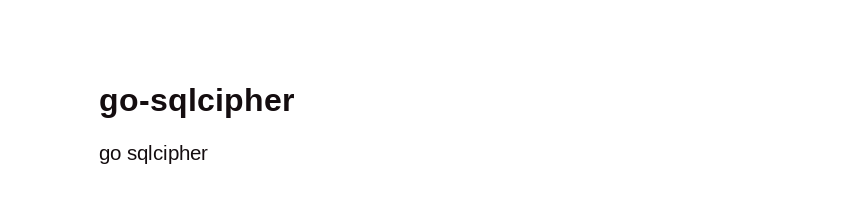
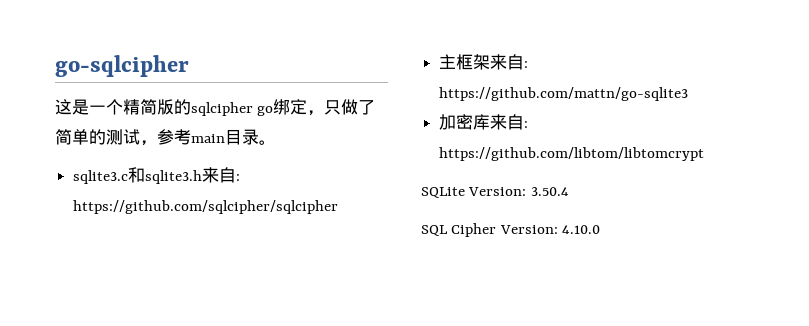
- go sqlcipher
+ 这是一个精简版的sqlcipher go绑定，只做了简单的测试，参考main目录。
+ sqlite3.c和sqlite3.h来自: https://github.com/sqlcipher/sqlcipher
+ 主框架来自: https://github.com/mattn/go-sqlite3
+ 加密库来自: https://github.com/libtom/libtomcrypt
+ SQLite Version: 3.50.4
+ SQL Cipher Version: 4.10.0

